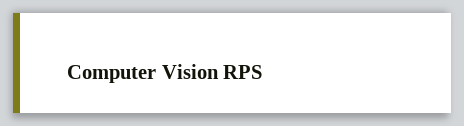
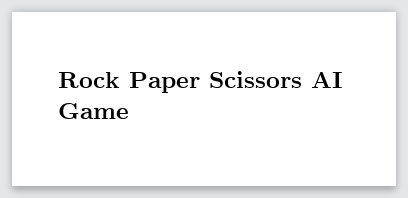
- Computer Vision RPS
+ Rock Paper Scissors AI Game

